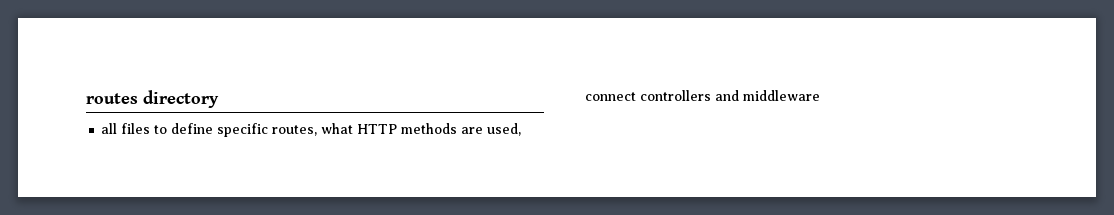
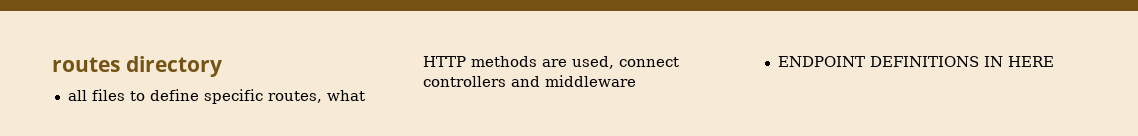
+ ENDPOINT DEFINITIONS IN HERE

